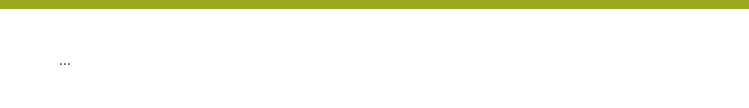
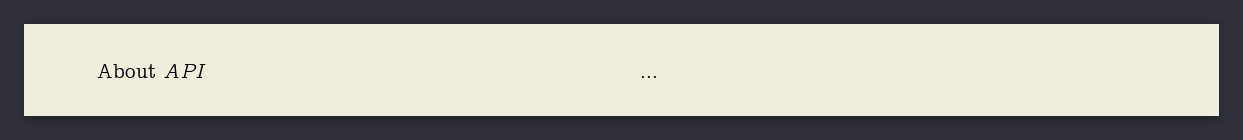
+ About API

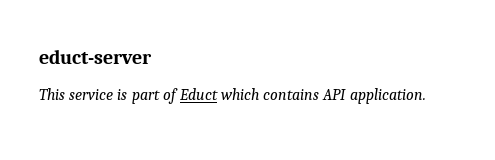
- About API
- ...
+ educt-server
+ This service is part of Educt which contains API application.

